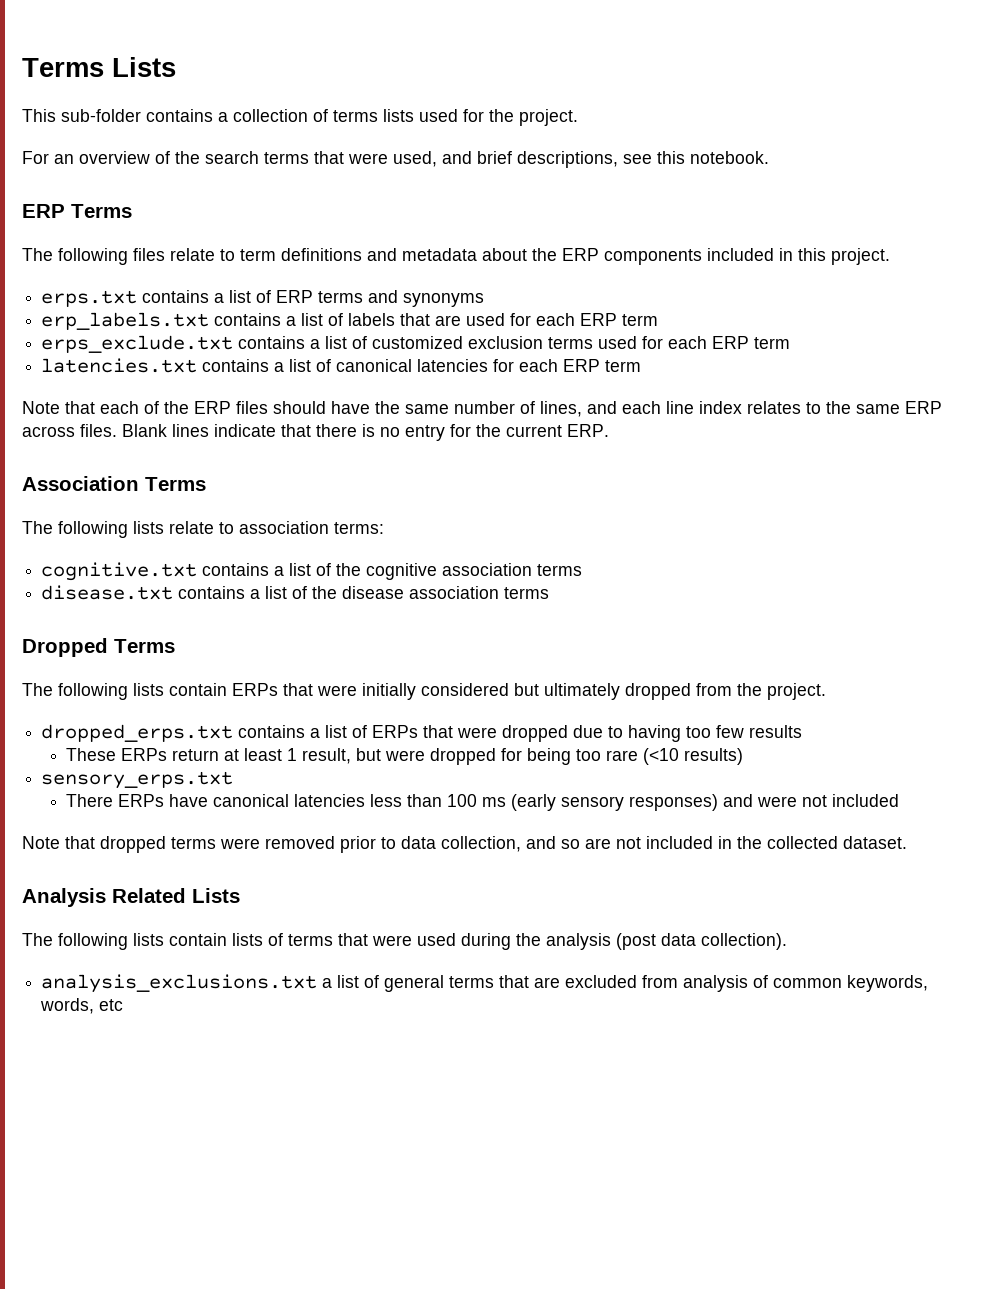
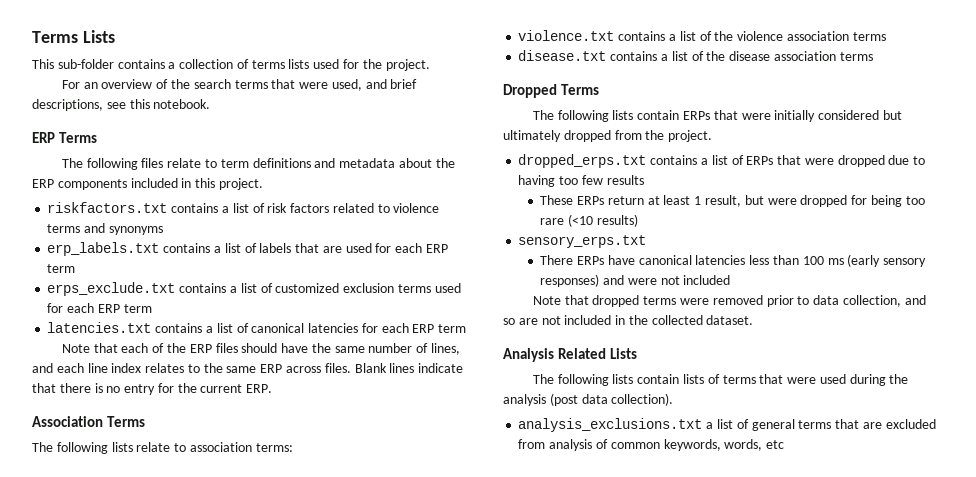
- erps.txt contains a list of ERP terms and synonyms
+ riskfactors.txt contains a list of risk factors related to violence terms and synonyms
- cognitive.txt contains a list of the cognitive association terms
+ violence.txt contains a list of the violence association terms

